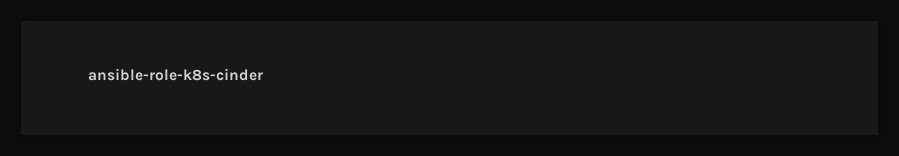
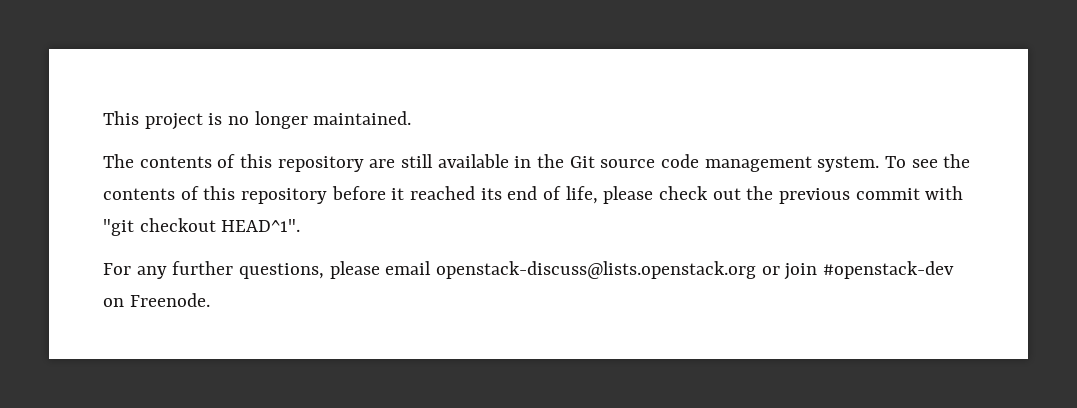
- ansible-role-k8s-cinder
+ This project is no longer maintained.
+ The contents of this repository are still available in the Git source code management system. To see the contents of this repository before it reached its end of life, please check out the previous commit with "git checkout HEAD^1".
+ For any further questions, please email openstack-discuss@lists.openstack.org or join #openstack-dev on Freenode.

